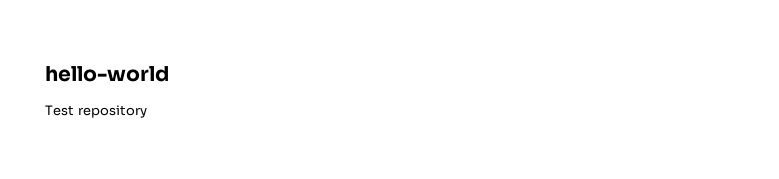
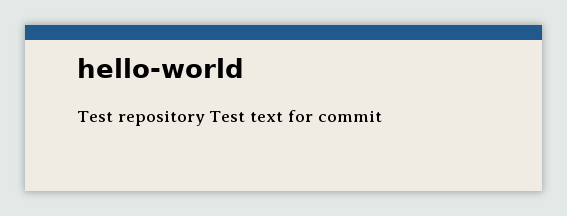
- Test repository
+ Test repository Test text for commit

